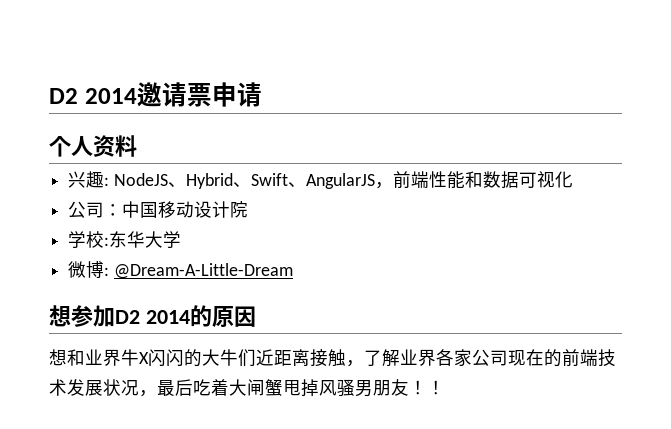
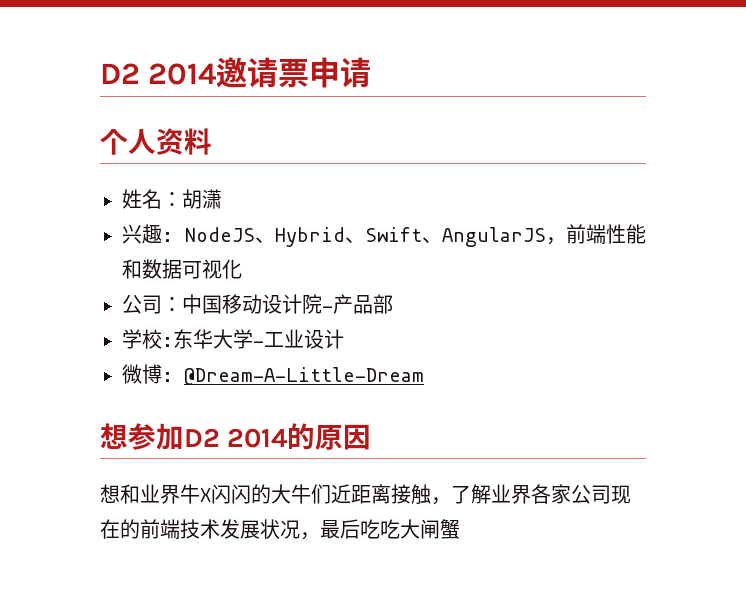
+ 姓名：胡潇
- 公司：中国移动设计院
+ 公司：中国移动设计院-产品部
- 学校:东华大学
+ 学校:东华大学-工业设计
- 想和业界牛X闪闪的大牛们近距离接触，了解业界各家公司现在的前端技术发展状况，最后吃着大闸蟹甩掉风骚男朋友！！
+ 想和业界牛X闪闪的大牛们近距离接触，了解业界各家公司现在的前端技术发展状况，最后吃吃大闸蟹

